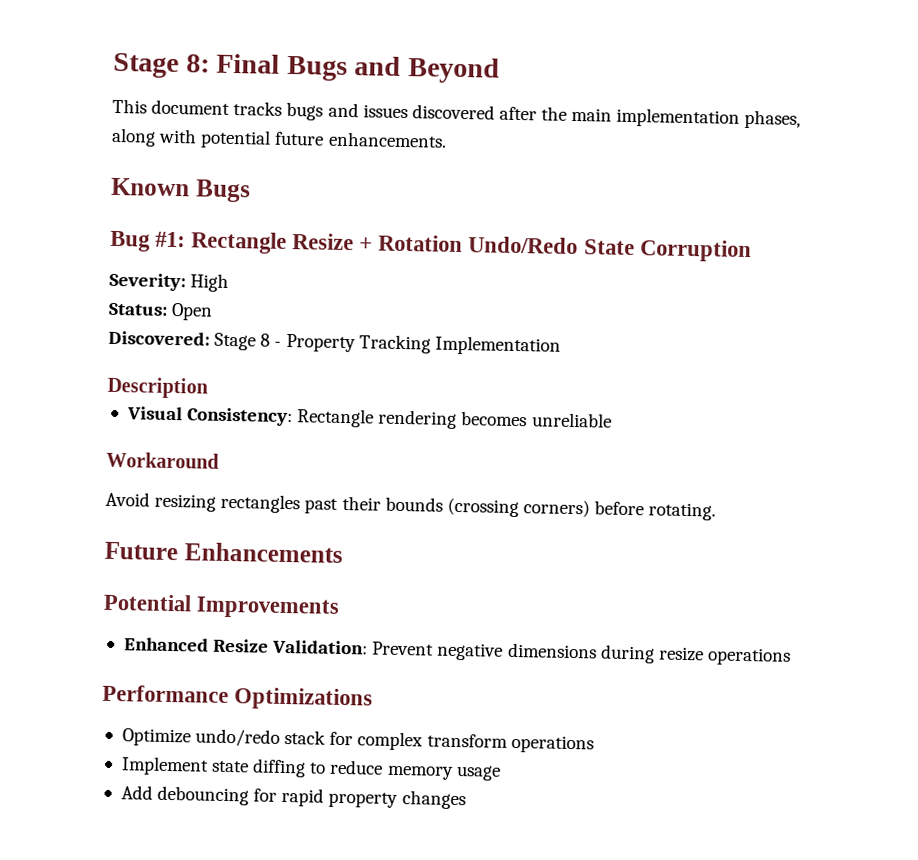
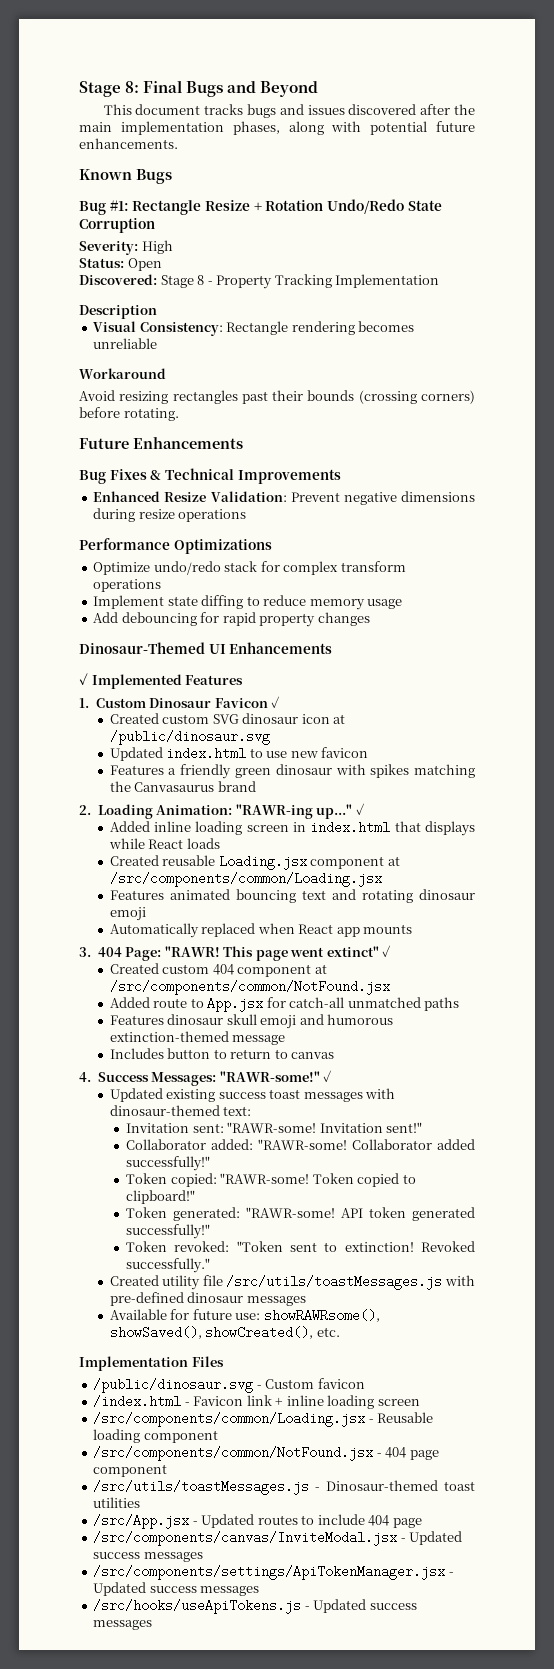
- Potential Improvements
+ Bug Fixes & Technical Improvements
+ Dinosaur-Themed UI Enhancements
+ ✓ Implemented Features
+ 1. Custom Dinosaur Favicon ✓
+ Created custom SVG dinosaur icon at /public/dinosaur.svg
+ Updated index.html to use new favicon
+ Features a friendly green dinosaur with spikes matching the Canvasaurus brand
+ 2. Loading Animation: "RAWR-ing up..." ✓
+ Added inline loading screen in index.html that displays while React loads
+ Created reusable Loading.jsx component at /src/components/common/Loading.jsx
+ Features animated bouncing text and rotating dinosaur emoji
+ Automatically replaced when React app mounts
+ 3. 404 Page: "RAWR! This page went extinct" ✓
+ Created custom 404 component at /src/components/common/NotFound.jsx
+ Added route to App.jsx for catch-all unmatched paths
+ Features dinosaur skull emoji and humorous extinction-themed message
+ Includes button to return to canvas
+ 4. Success Messages: "RAWR-some!" ✓
+ Updated existing success toast messages with dinosaur-themed text:
+ Invitation sent: "RAWR-some! Invitation sent!"
+ Collaborator added: "RAWR-some! Collaborator added successfully!"
+ Token copied: "RAWR-some! Token copied to clipboard!"
+ Token generated: "RAWR-some! API token generated successfully!"
+ Token revoked: "Token sent to extinction! Revoked successfully."
+ Created utility file /src/utils/toastMessages.js with pre-defined dinosaur messages
+ Available for future use: showRAWRsome(), showSaved(), showCreated(), etc.
+ Implementation Files
+ /public/dinosaur.svg - Custom favicon
+ /index.html - Favicon link + inline loading screen
+ /src/components/common/Loading.jsx - Reusable loading component
+ /src/components/common/NotFound.jsx - 404 page component
+ /src/utils/toastMessages.js - Dinosaur-themed toast utilities
+ /src/App.jsx - Updated routes to include 404 page
+ /src/components/canvas/InviteModal.jsx - Updated success messages
+ /src/components/settings/ApiTokenManager.jsx - Updated success messages
+ /src/hooks/useApiTokens.js - Updated success messages

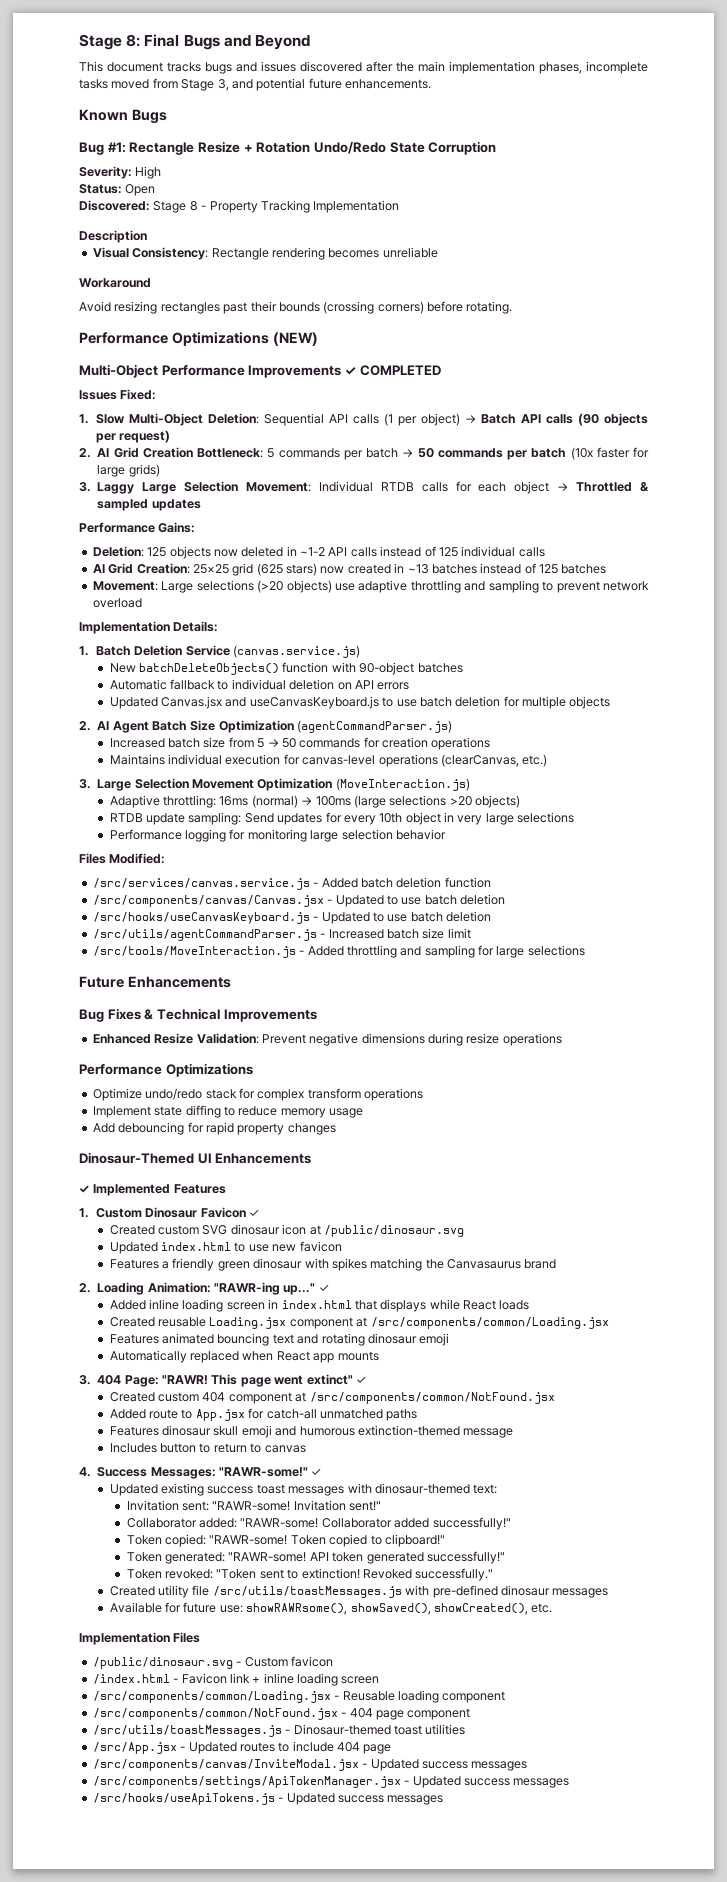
- This document tracks bugs and issues discovered after the main implementation phases, along with potential future enhancements.
+ This document tracks bugs and issues discovered after the main implementation phases, incomplete tasks moved from Stage 3, and potential future enhancements.
+ Performance Optimizations (NEW)
+ Multi-Object Performance Improvements ✓ COMPLETED
+ Issues Fixed:
+ 1. Slow Multi-Object Deletion: Sequential API calls (1 per object) → Batch API calls (90 objects per request)
+ 2. AI Grid Creation Bottleneck: 5 commands per batch → 50 commands per batch (10x faster for large grids)
+ 3. Laggy Large Selection Movement: Individual RTDB calls for each object → Throttled & sampled updates
+ Performance Gains:
+ Deletion: 125 objects now deleted in ~1-2 API calls instead of 125 individual calls
+ AI Grid Creation: 25×25 grid (625 stars) now created in ~13 batches instead of 125 batches
+ Movement: Large selections (>20 objects) use adaptive throttling and sampling to prevent network overload
+ Implementation Details:
+ 1. Batch Deletion Service (canvas.service.js)
+ New batchDeleteObjects() function with 90-object batches
+ Automatic fallback to individual deletion on API errors
+ Updated Canvas.jsx and useCanvasKeyboard.js to use batch deletion for multiple objects
+ 2. AI Agent Batch Size Optimization (agentCommandParser.js)
+ Increased batch size from 5 → 50 commands for creation operations
+ Maintains individual execution for canvas-level operations (clearCanvas, etc.)
+ 3. Large Selection Movement Optimization (MoveInteraction.js)
+ Adaptive throttling: 16ms (normal) → 100ms (large selections >20 objects)
+ RTDB update sampling: Send updates for every 10th object in very large selections
+ Performance logging for monitoring large selection behavior
+ Files Modified:
+ /src/services/canvas.service.js - Added batch deletion function
+ /src/components/canvas/Canvas.jsx - Updated to use batch deletion
+ /src/hooks/useCanvasKeyboard.js - Updated to use batch deletion
+ /src/utils/agentCommandParser.js - Increased batch size limit
+ /src/tools/MoveInteraction.js - Added throttling and sampling for large selections

